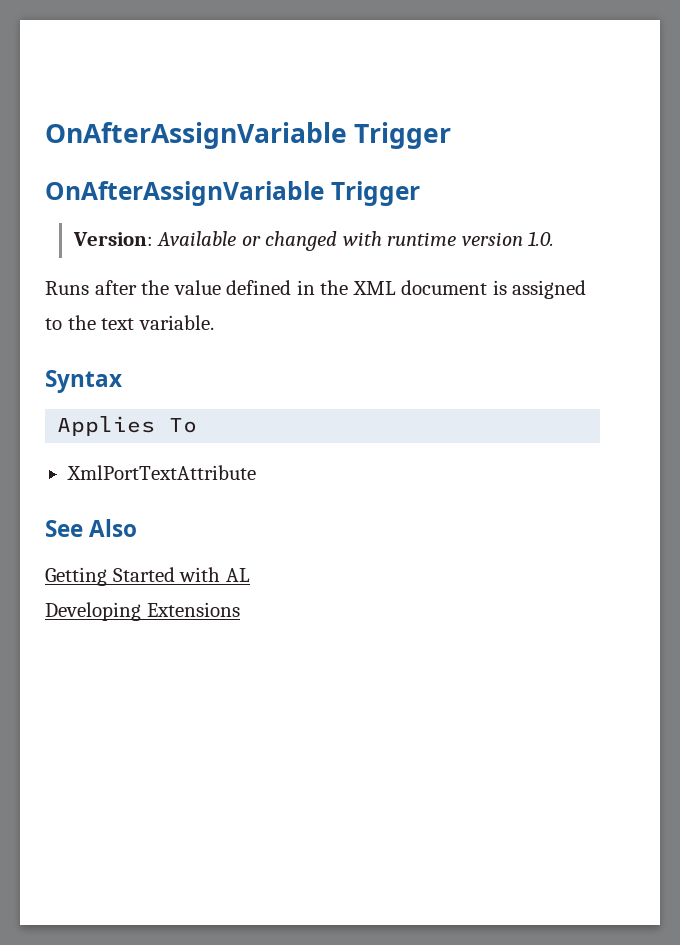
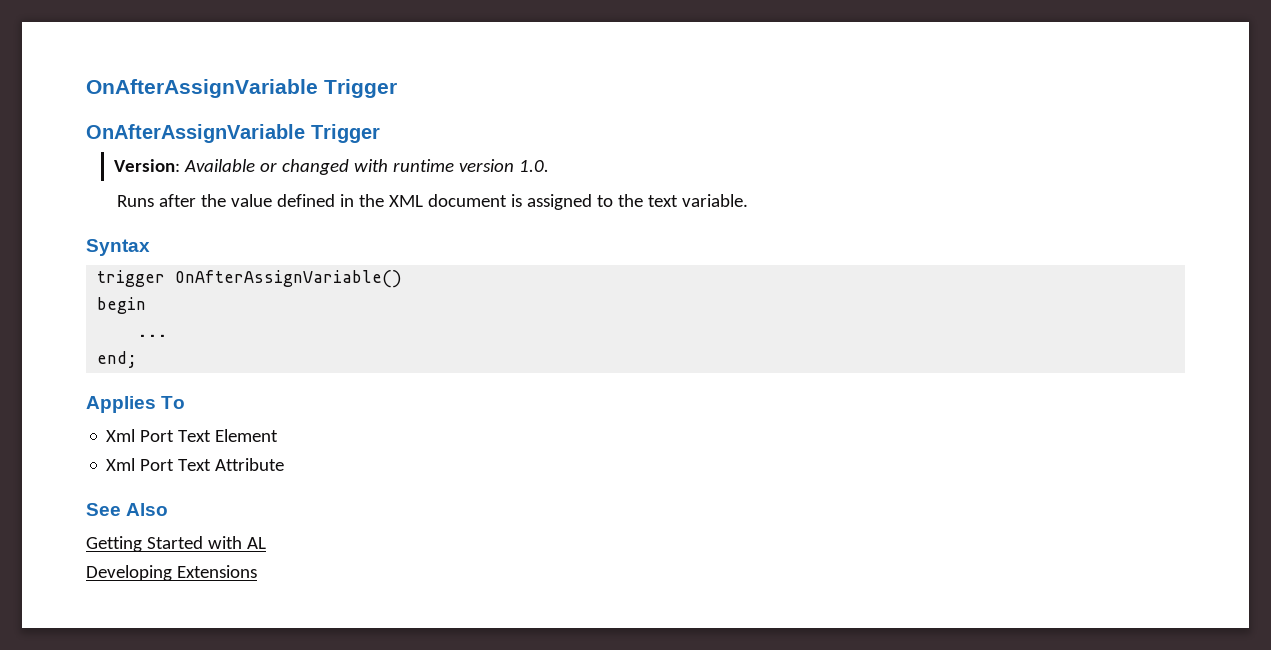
+ trigger OnAfterAssignVariable()
+ begin
+ ...
+ end;
  Applies To
- XmlPortTextAttribute
+ Xml Port Text Element
+ Xml Port Text Attribute

